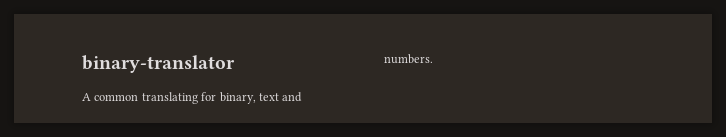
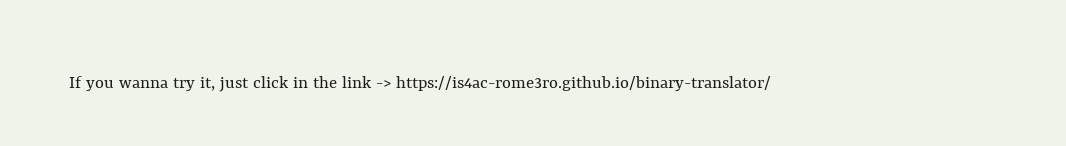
- binary-translator
- A common translating for binary, text and numbers.
+ If you wanna try it, just click in the link -> https://is4ac-rome3ro.github.io/binary-translator/

